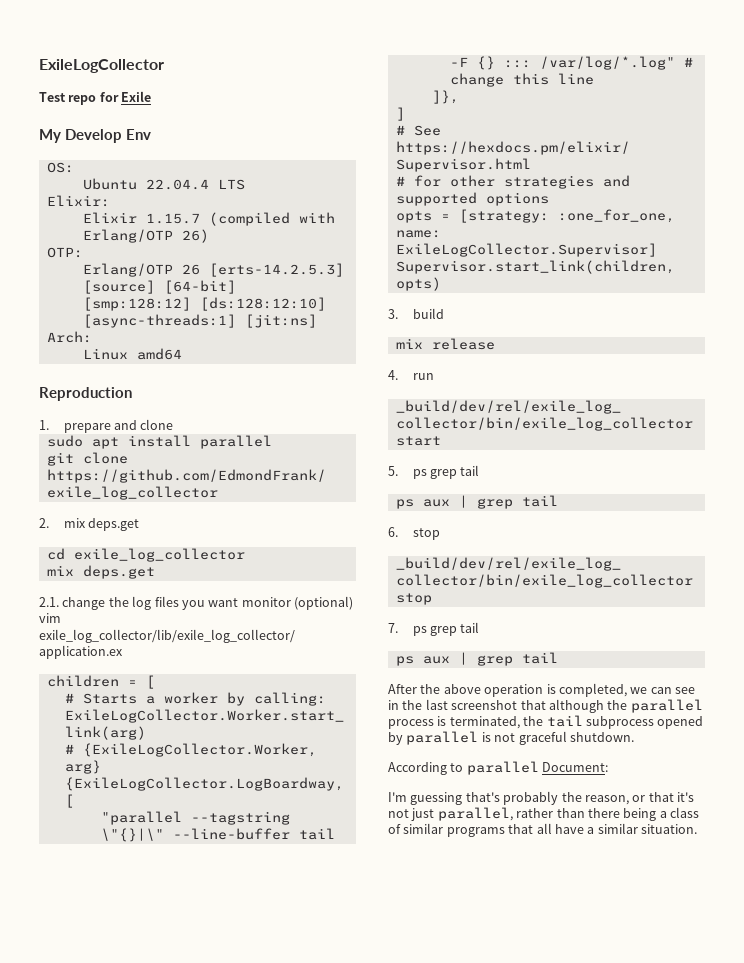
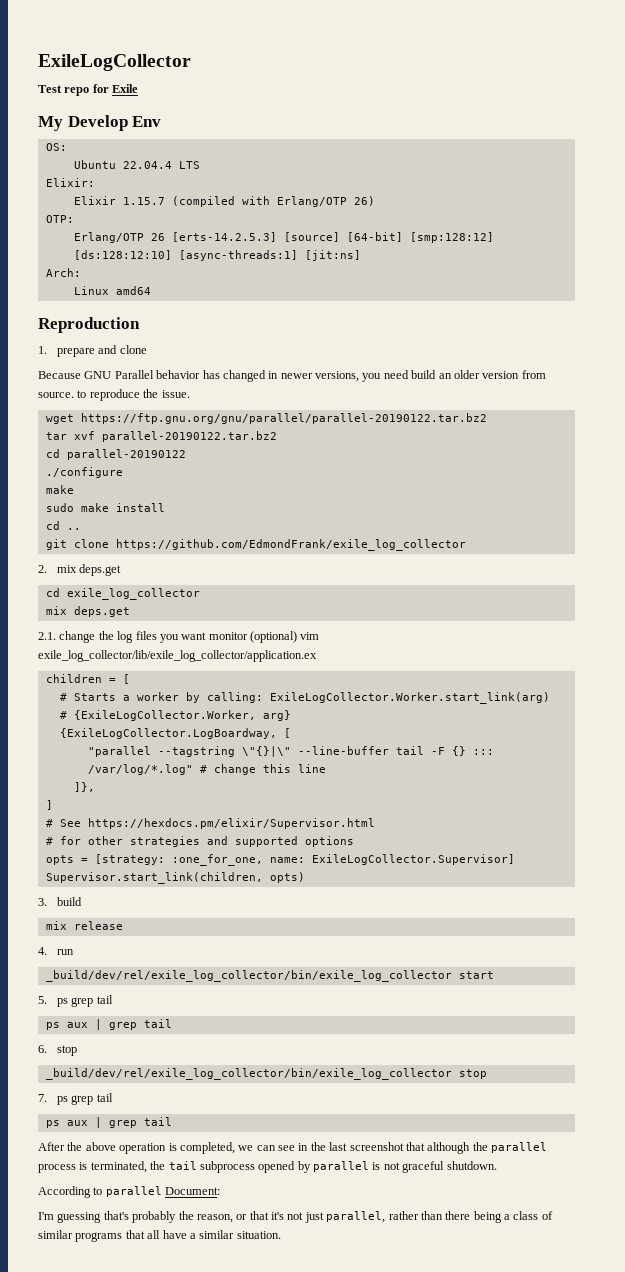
+ Because GNU Parallel behavior has changed in newer versions, you need build an older version from source. to reproduce the issue.
+ wget https://ftp.gnu.org/gnu/parallel/parallel-20190122.tar.bz2
+ tar xvf parallel-20190122.tar.bz2
+ cd parallel-20190122
+ ./configure
+ make
- sudo apt install parallel
+ sudo make install
+ cd ..

